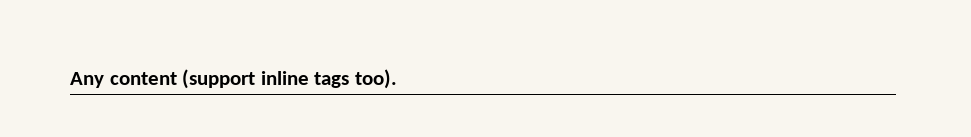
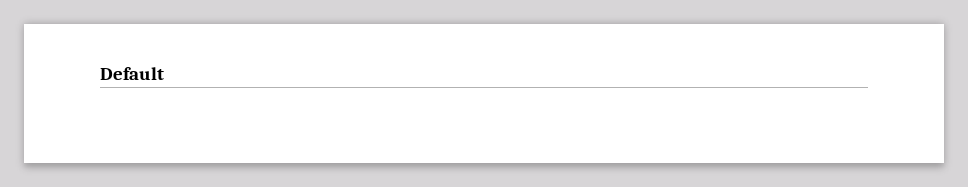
- Any content (support inline tags too).
+ Default

